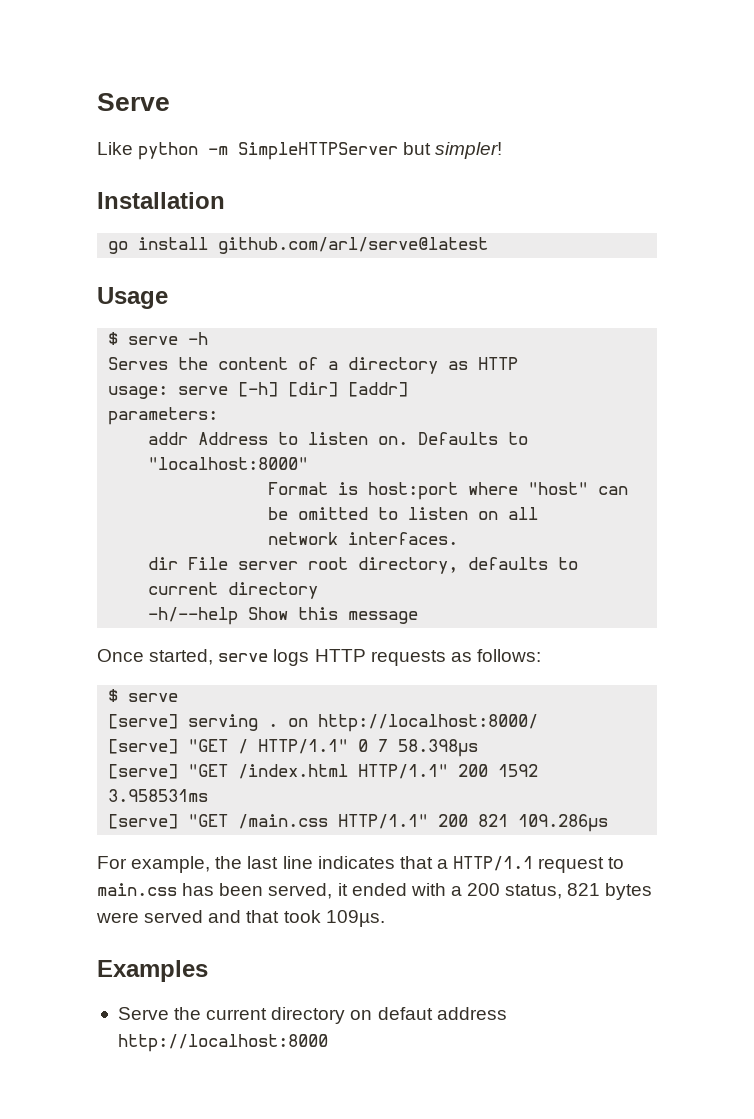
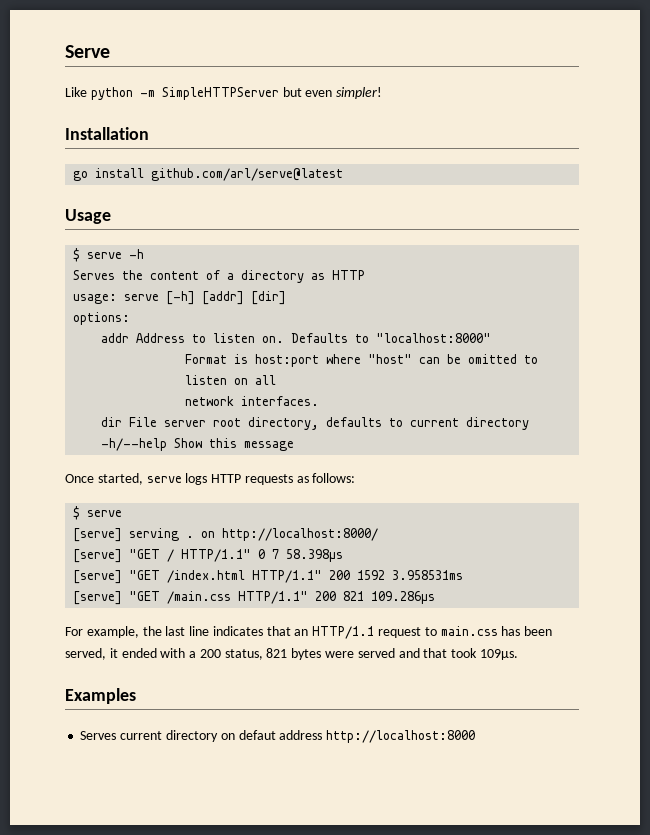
- Like python -m SimpleHTTPServer but simpler!
+ Like python -m SimpleHTTPServer but even simpler!
- usage: serve [-h] [dir] [addr]
- parameters:
+ usage: serve [-h] [addr] [dir]
+ options:
- For example, the last line indicates that a HTTP/1.1 request to main.css has been served, it ended with a 200 status, 821 bytes were served and that took 109µs.
+ For example, the last line indicates that an HTTP/1.1 request to main.css has been served, it ended with a 200 status, 821 bytes were served and that took 109µs.
- Serve the current directory on defaut address http://localhost:8000
+ Serves current directory on defaut address http://localhost:8000

